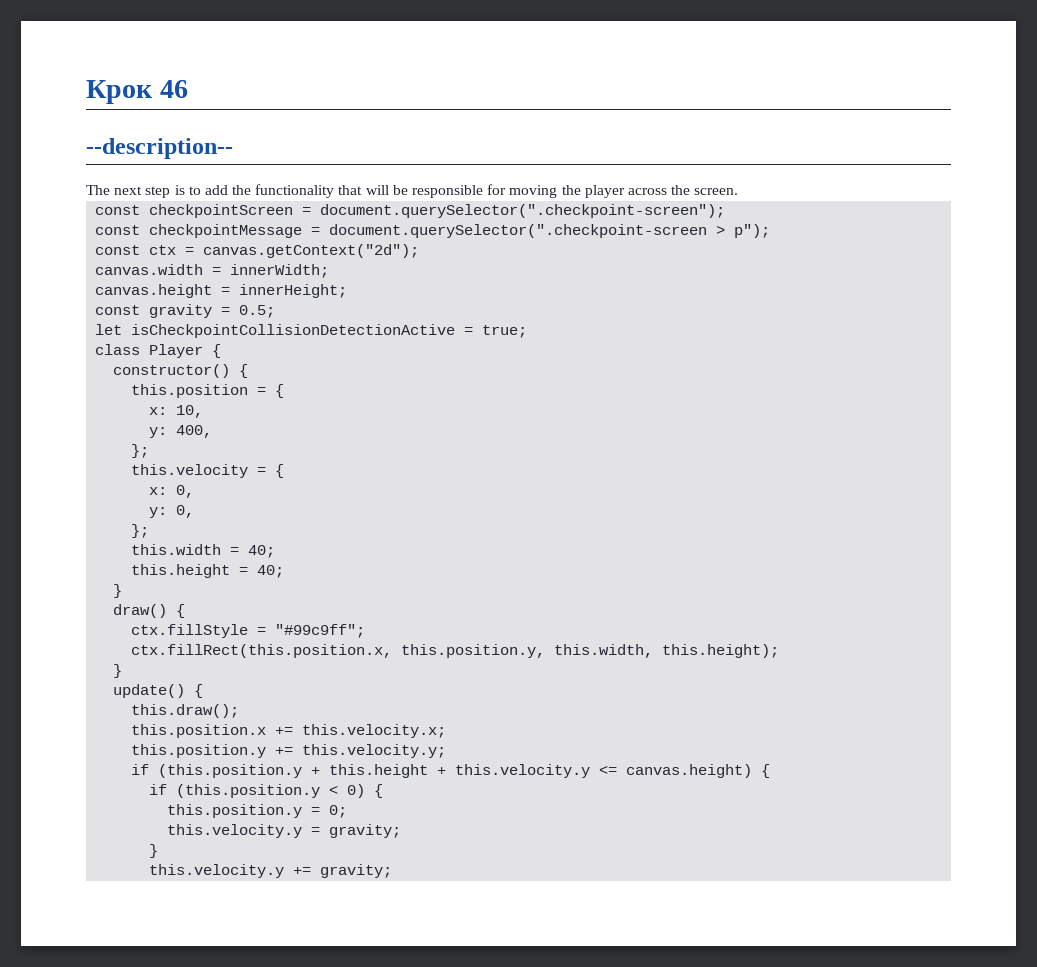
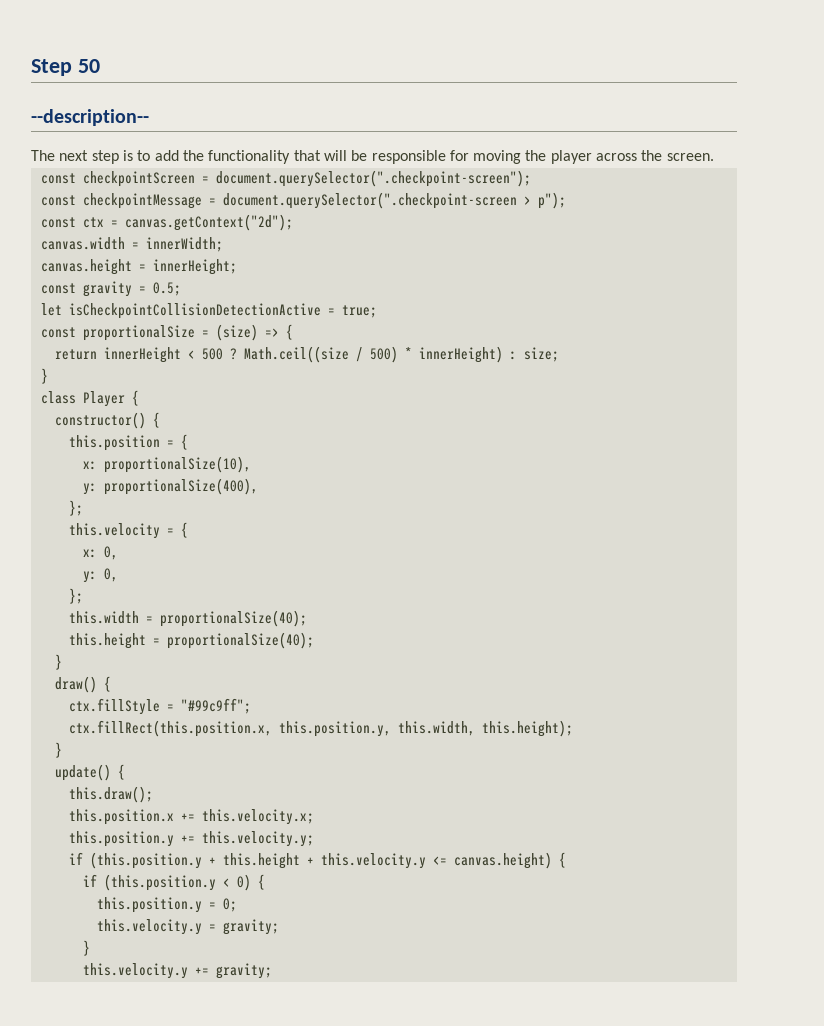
- Крок 46
+ Step 50
+ const proportionalSize = (size) => {
+ return innerHeight < 500 ? Math.ceil((size / 500) * innerHeight) : size;
+ }
- x: 10,
- y: 400,
+ x: proportionalSize(10),
+ y: proportionalSize(400),
- this.width = 40;
+ this.width = proportionalSize(40);
- this.height = 40;
+ this.height = proportionalSize(40);

